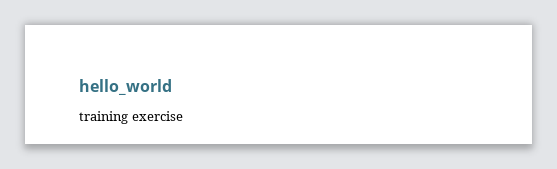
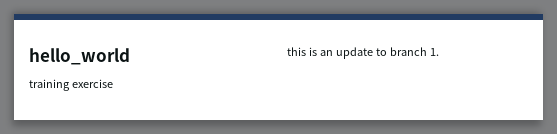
+ this is an update to branch 1.

